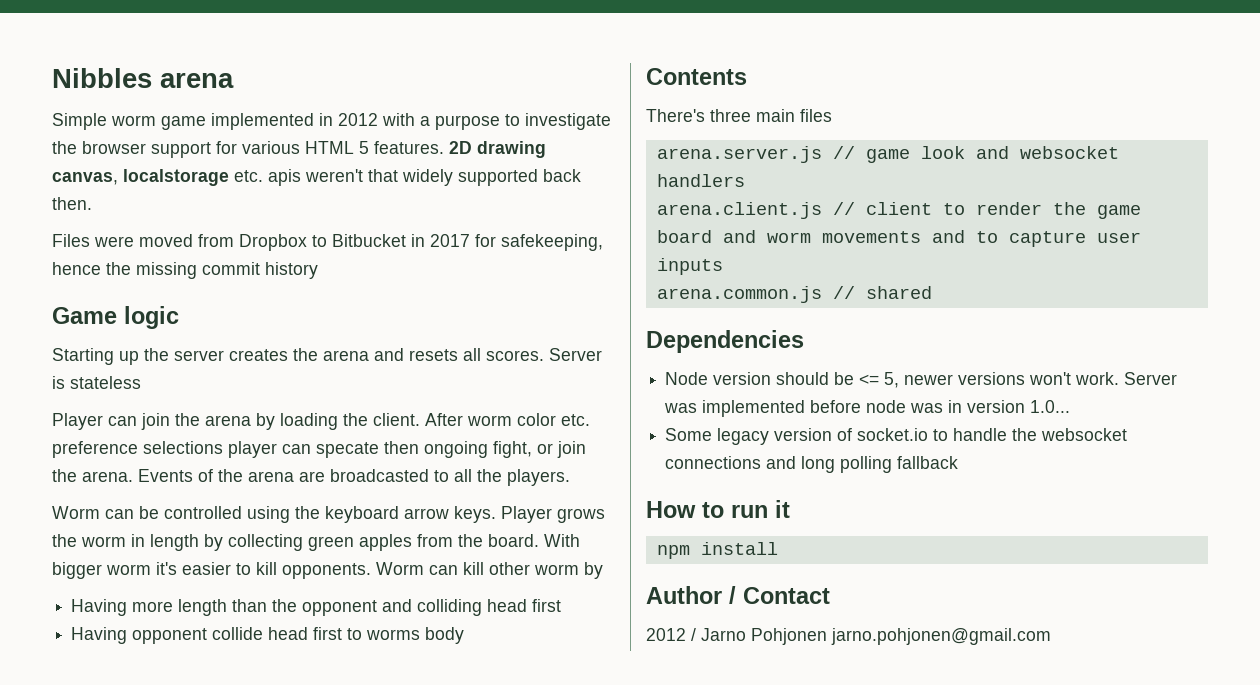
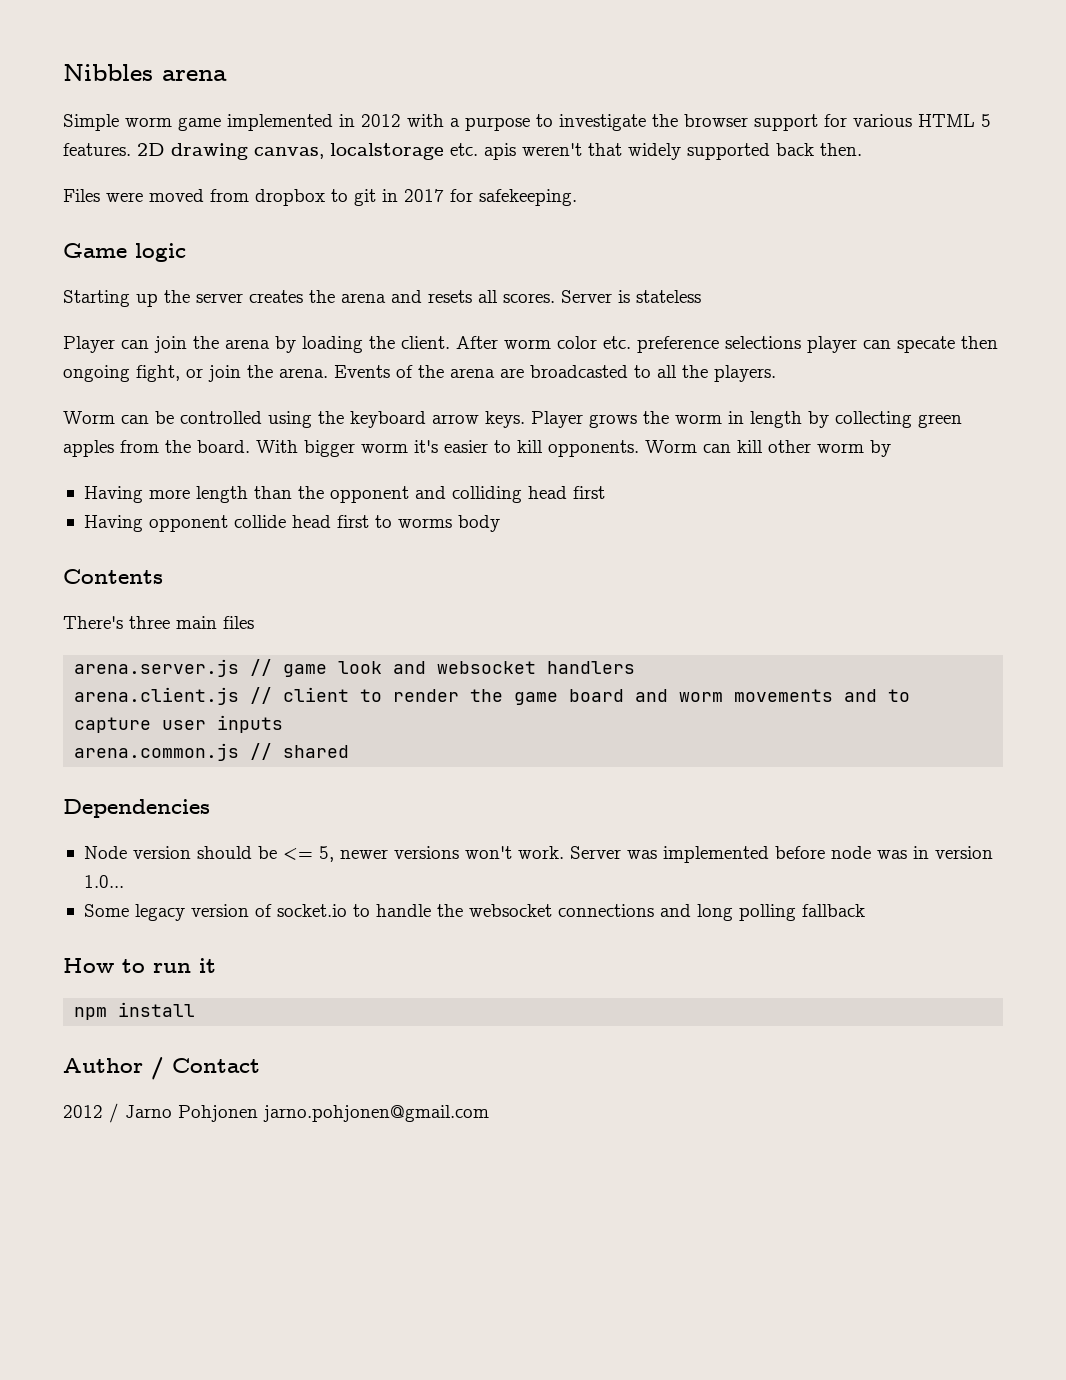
- Files were moved from Dropbox to Bitbucket in 2017 for safekeeping, hence the missing commit history
+ Files were moved from dropbox to git in 2017 for safekeeping.

